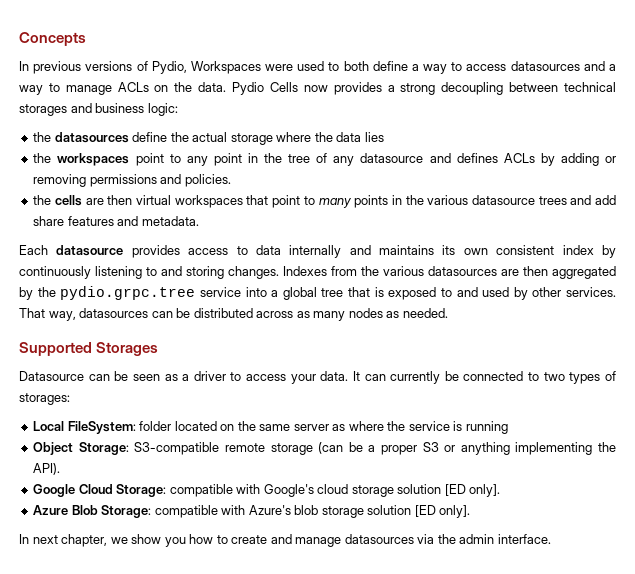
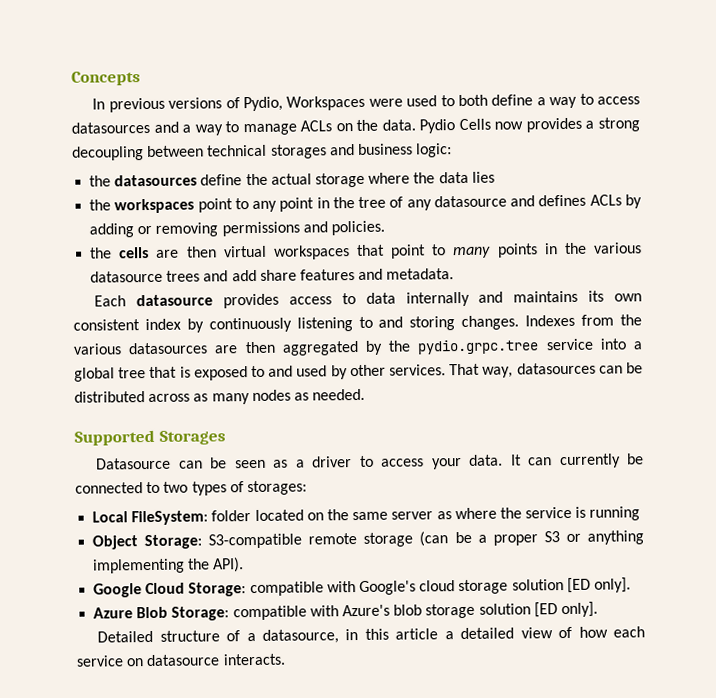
- In next chapter, we show you how to create and manage datasources via the admin interface.
+ Detailed structure of a datasource, in this article a detailed view of how each service on datasource interacts.

